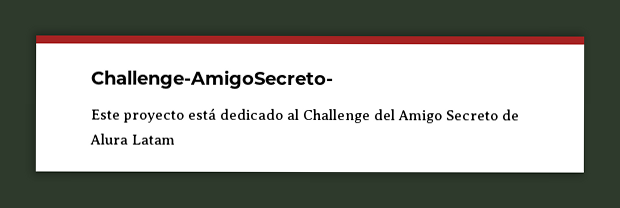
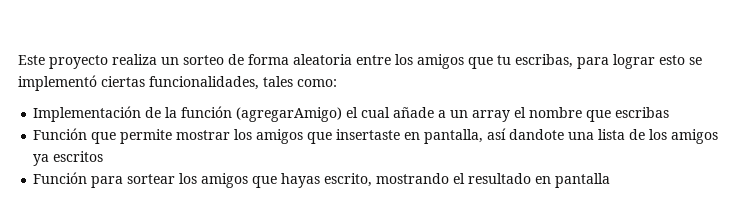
- Challenge-AmigoSecreto-
- Este proyecto está dedicado al Challenge del Amigo Secreto de Alura Latam
+ Este proyecto realiza un sorteo de forma aleatoria entre los amigos que tu escribas, para lograr esto se implementó ciertas funcionalidades, tales como:
+ Implementación de la función (agregarAmigo) el cual añade a un array el nombre que escribas
+ Función que permite mostrar los amigos que insertaste en pantalla, así dandote una lista de los amigos ya escritos
+ Función para sortear los amigos que hayas escrito, mostrando el resultado en pantalla

